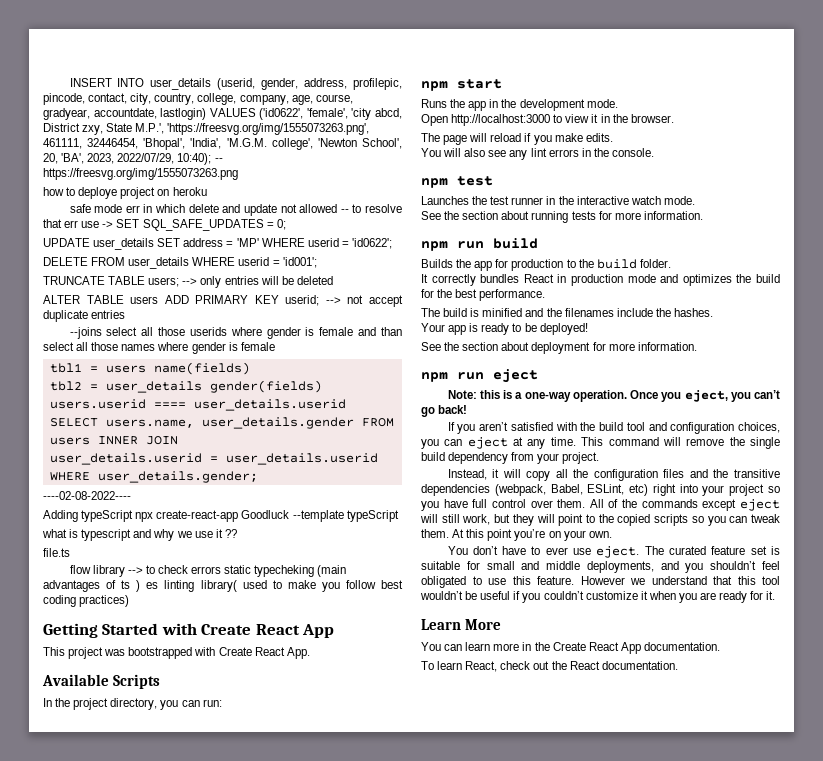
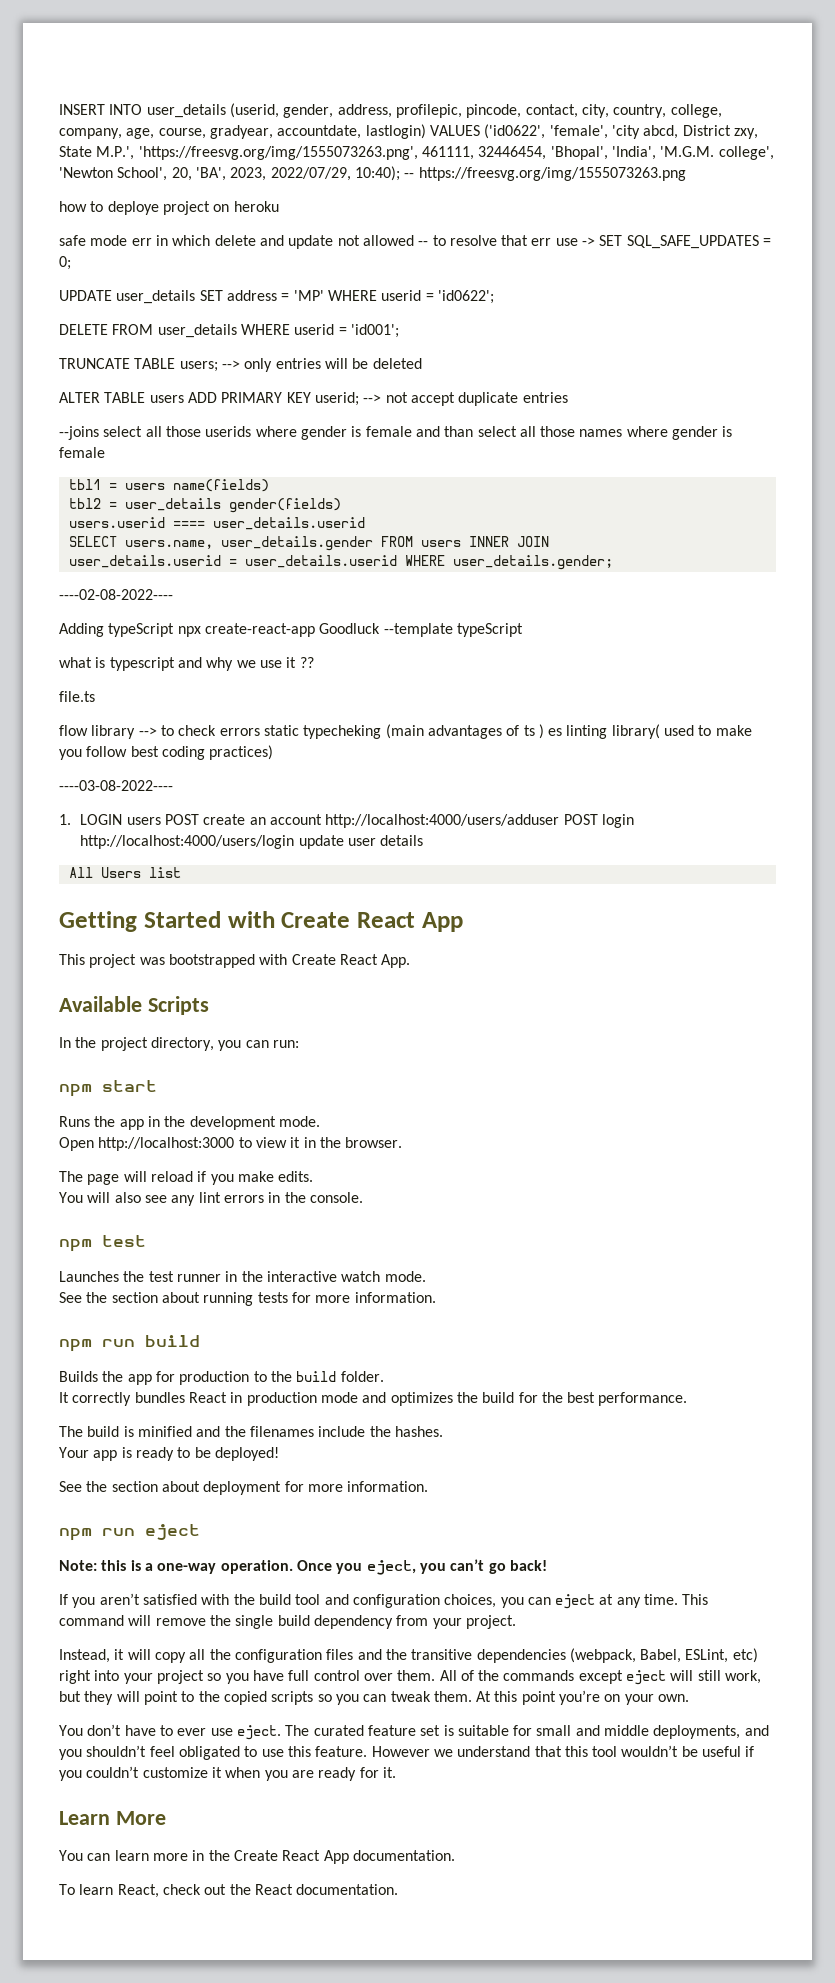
+ ----03-08-2022----
+ 1. LOGIN users POST create an account http://localhost:4000/users/adduser POST login http://localhost:4000/users/login update user details
+ All Users list

